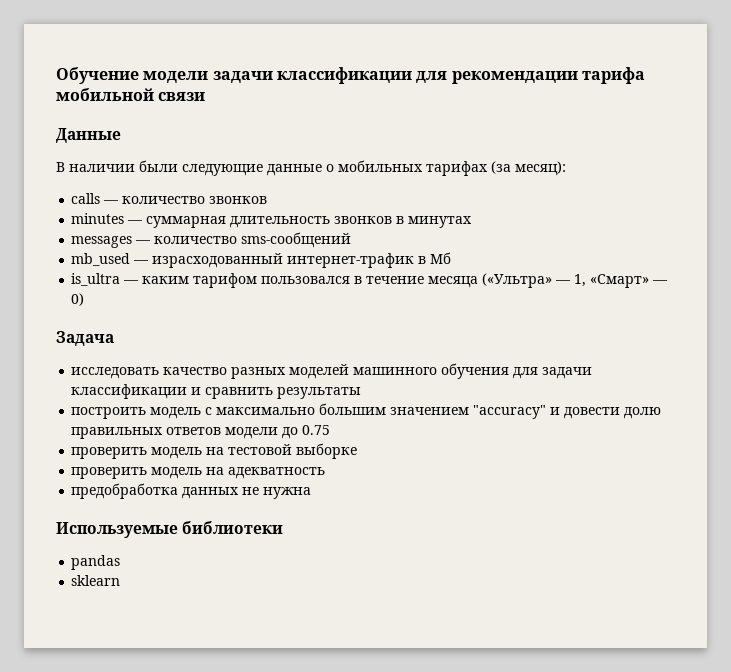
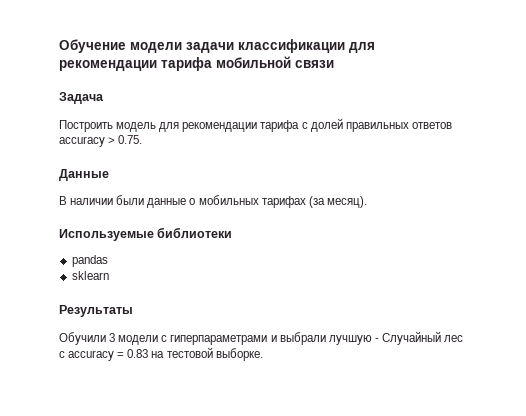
+ Задача
+ Построить модель для рекомендации тарифа с долей правильных ответов accuracy > 0.75.
- В наличии были следующие данные о мобильных тарифах (за месяц):
- сalls — количество звонков
- minutes — суммарная длительность звонков в минутах
- messages — количество sms-сообщений
- mb_used — израсходованный интернет-трафик в Мб
- is_ultra — каким тарифом пользовался в течение месяца («Ультра» — 1, «Смарт» — 0)
- Задача
- исследовать качество разных моделей машинного обучения для задачи классификации и сравнить результаты
- построить модель с максимально большим значением "accuracy" и довести долю правильных ответов модели до 0.75
- проверить модель на тестовой выборке
- проверить модель на адекватность
- предобработка данных не нужна
+ В наличии были данные о мобильных тарифах (за месяц).
  Используемые библиотеки
  pandas
  sklearn
+ Результаты
+ Обучили 3 модели с гиперпараметрами и выбрали лучшую - Случайный лес с accuracy = 0.83 на тестовой выборке.

